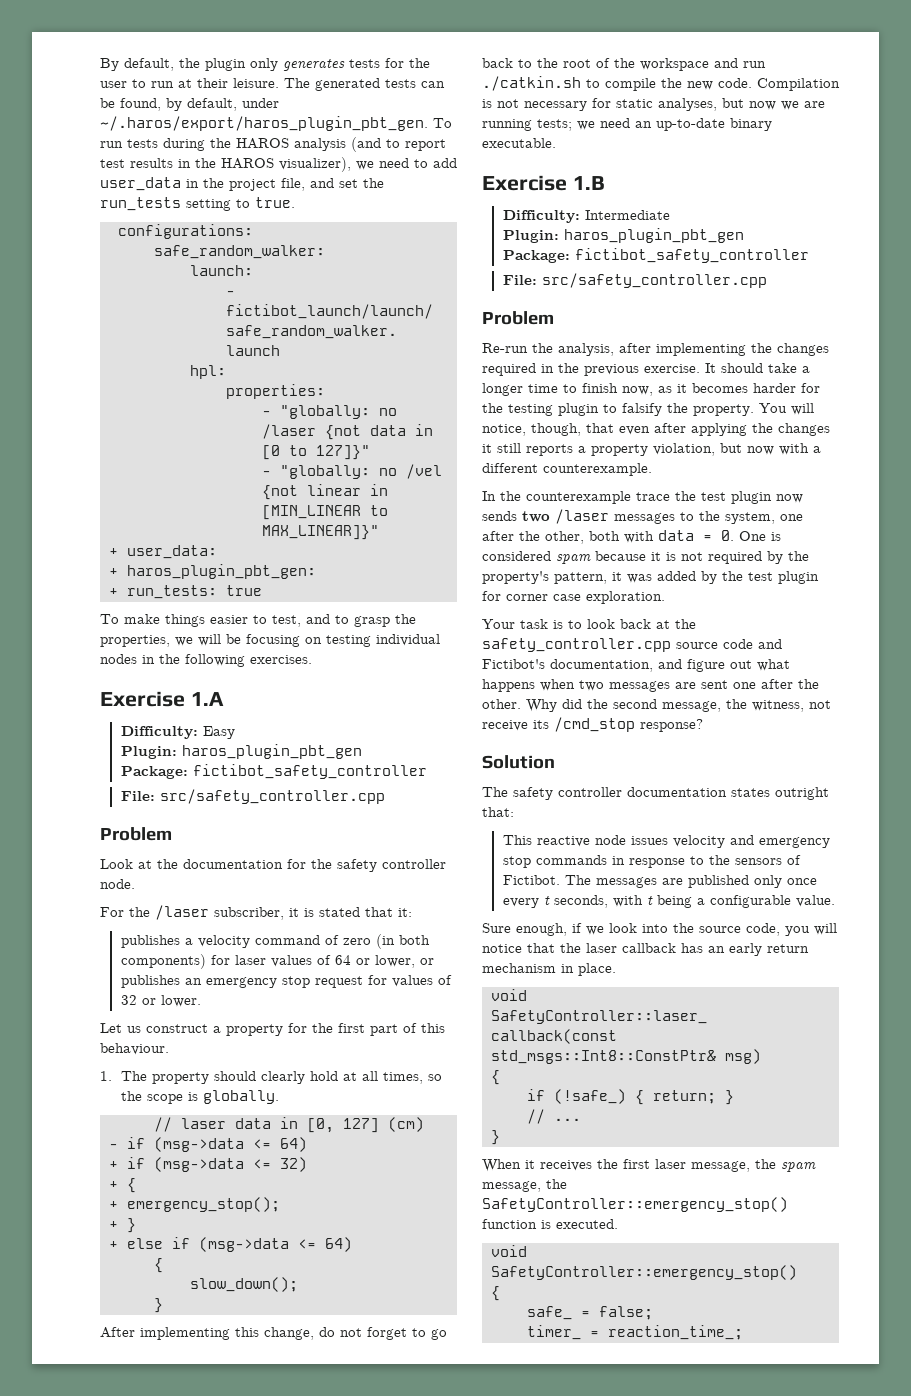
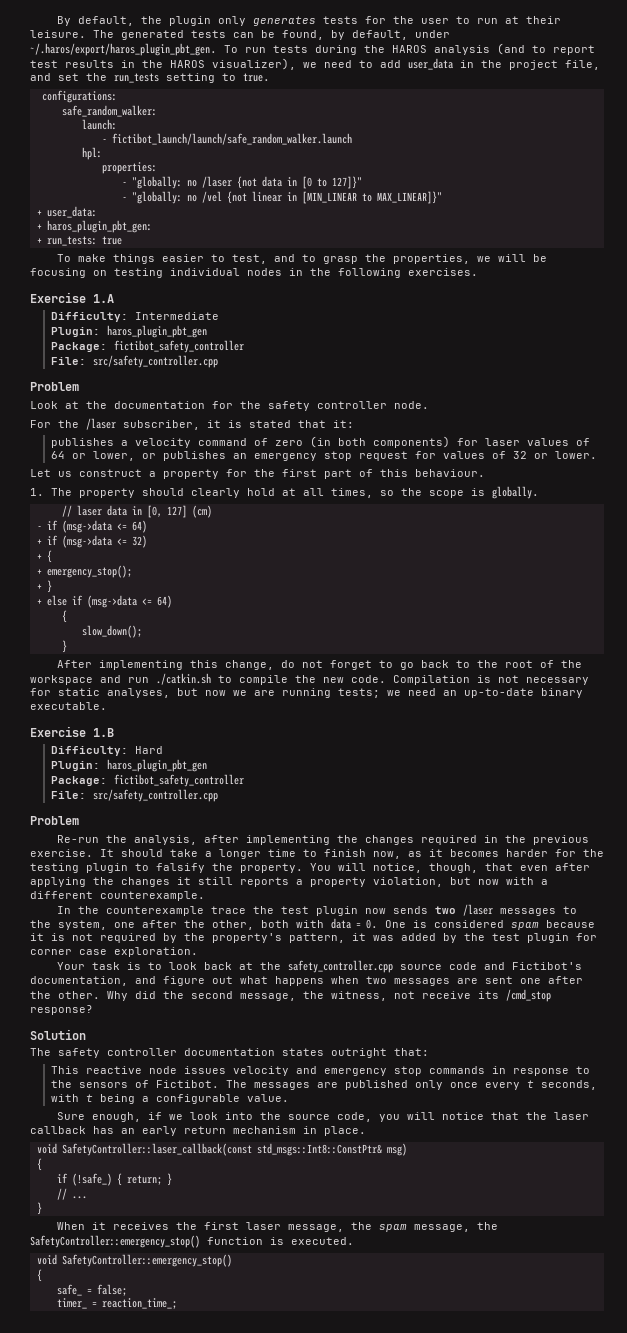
- Difficulty: Easy
+ Difficulty: Intermediate
- Difficulty: Intermediate
+ Difficulty: Hard

